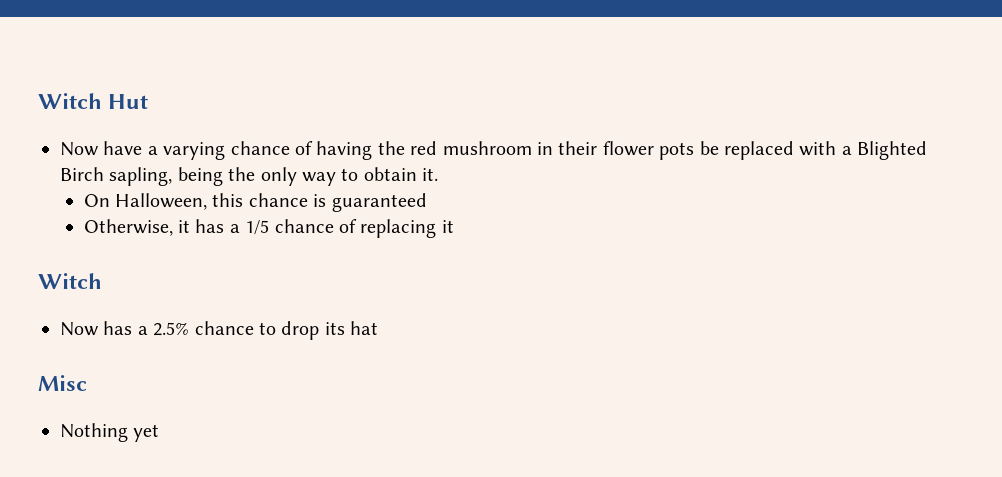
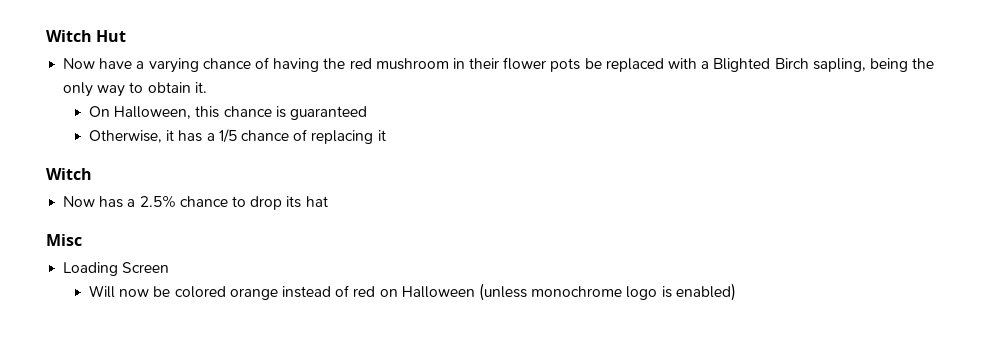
- Nothing yet
+ Loading Screen
+ Will now be colored orange instead of red on Halloween (unless monochrome logo is enabled)

